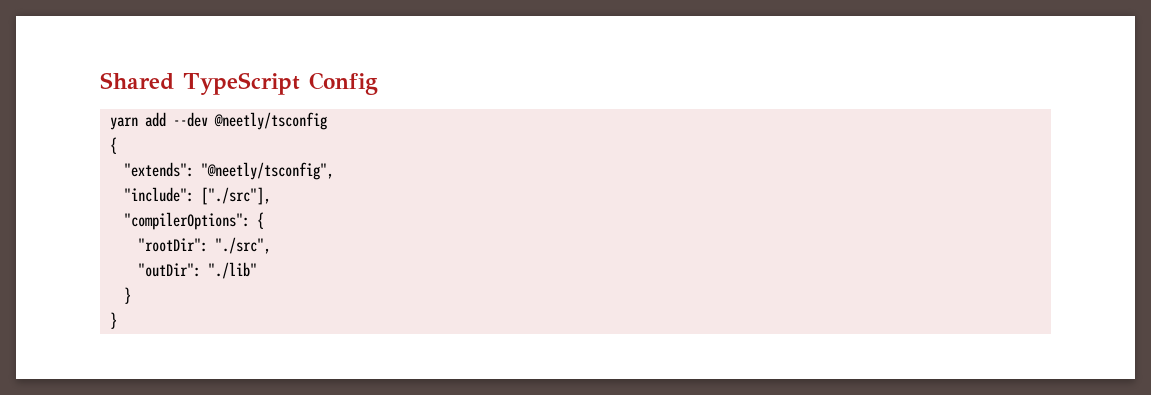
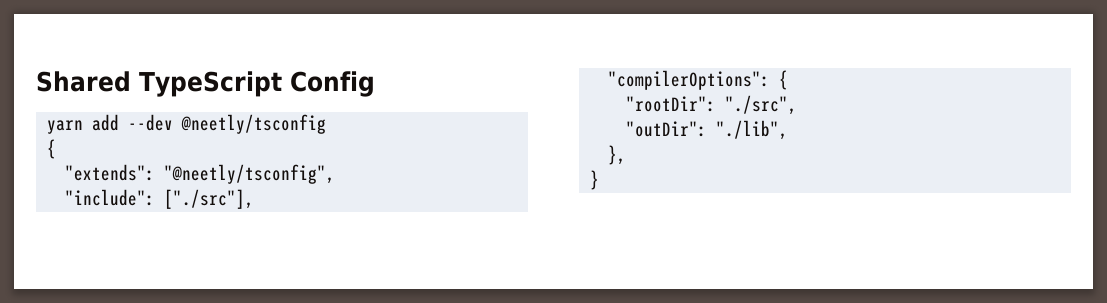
- "outDir": "./lib"
- }
+ "outDir": "./lib",
+ },

